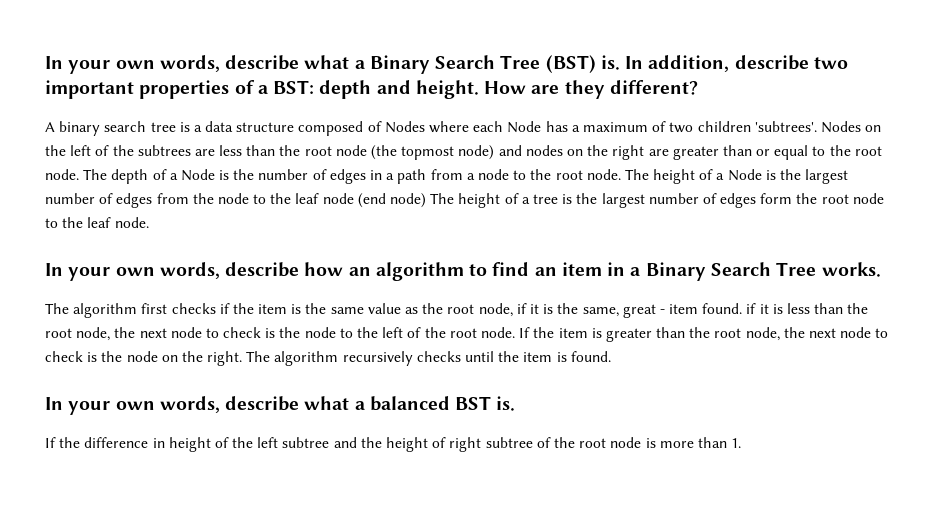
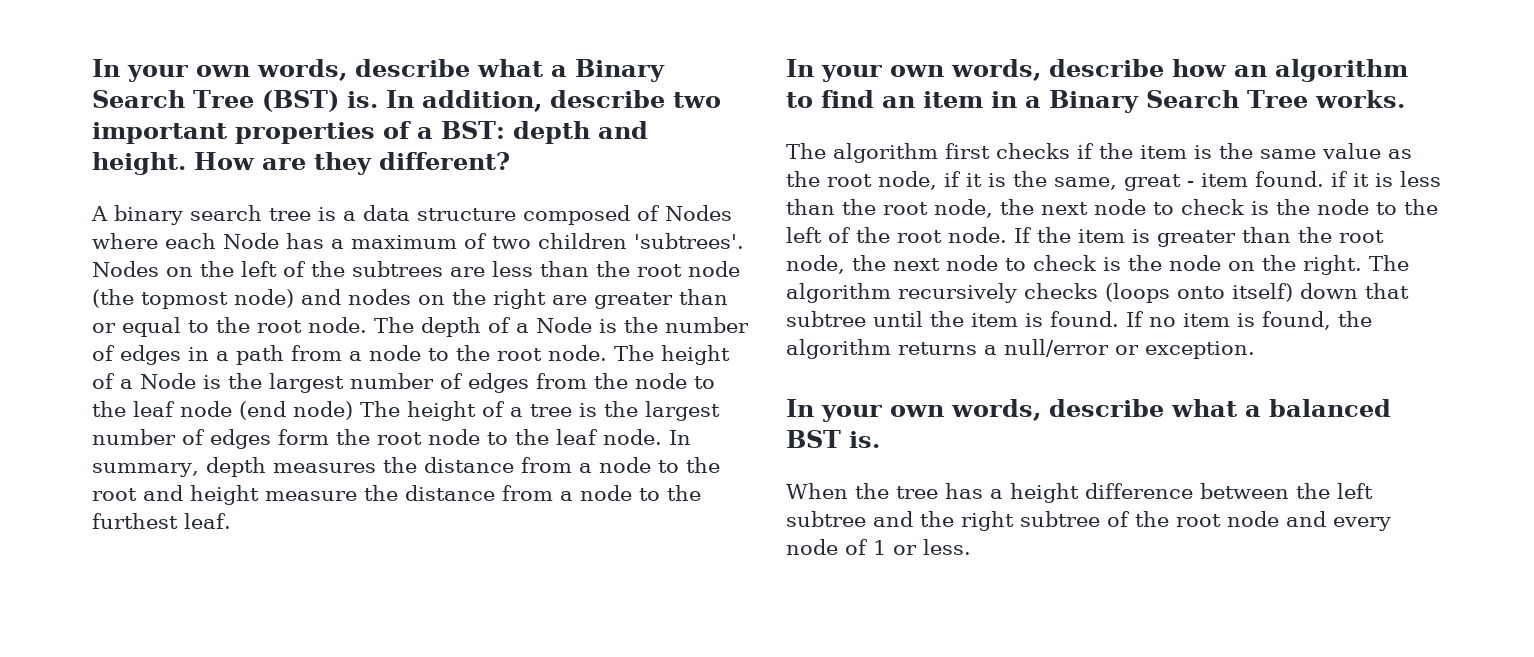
+ In summary, depth measures the distance from a node to the root and height measure the distance from a node to the furthest leaf.
- The algorithm recursively checks until the item is found.
+ The algorithm recursively checks (loops onto itself) down that subtree until the item is found. If no item is found, the algorithm returns a null/error or exception.
- If the difference in height of the left subtree and the height of right subtree of the root node is more than 1.
+ When the tree has a height difference between the left subtree and the right subtree of the root node and every node of 1 or less.

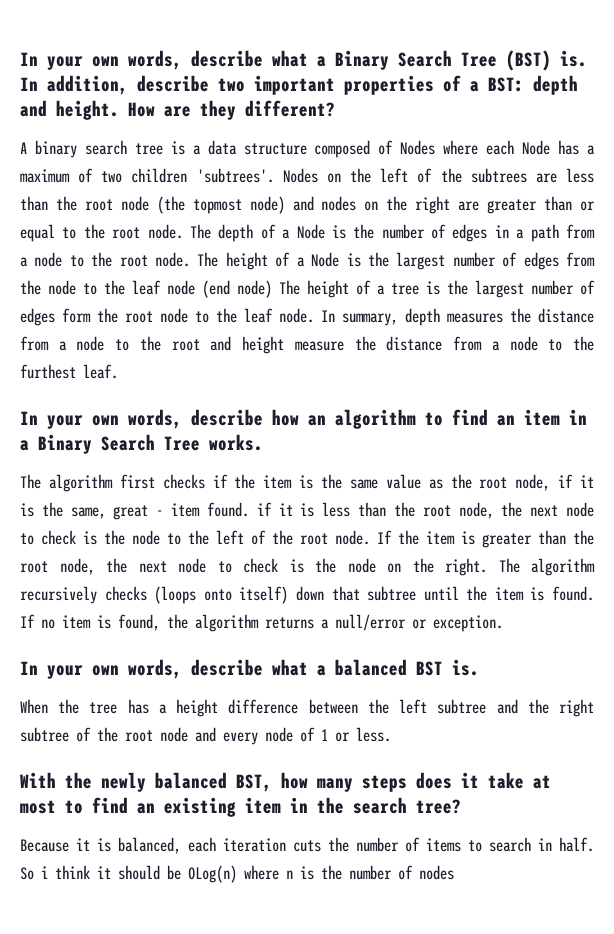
+ With the newly balanced BST, how many steps does it take at most to find an existing item in the search tree?
+ Because it is balanced, each iteration cuts the number of items to search in half. So i think it should be OLog(n) where n is the number of nodes

